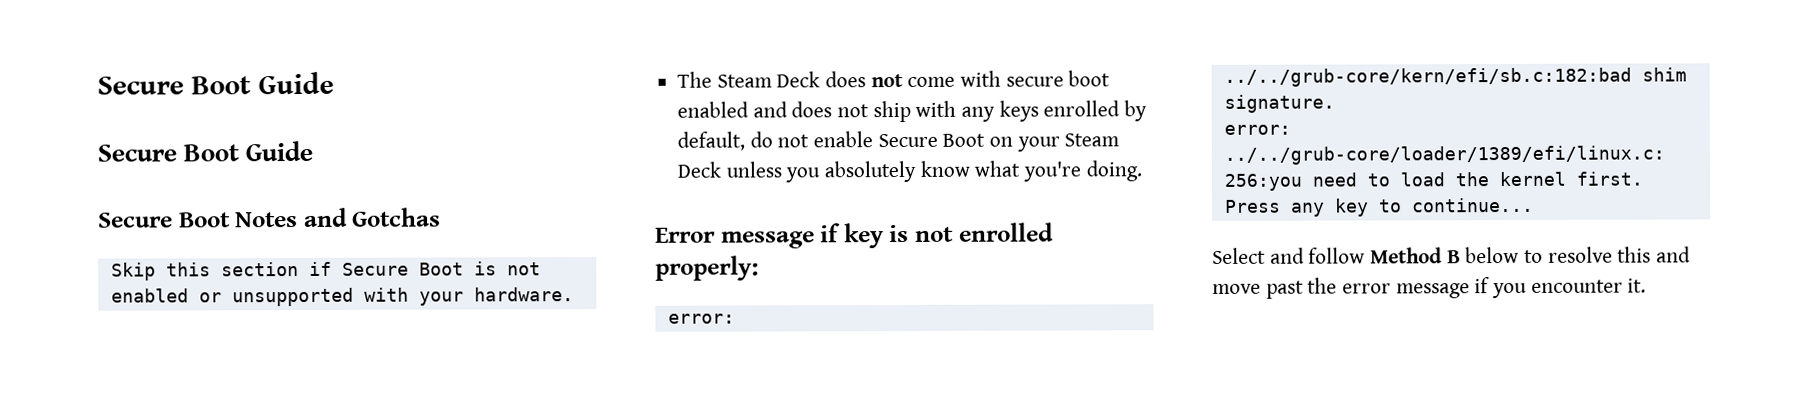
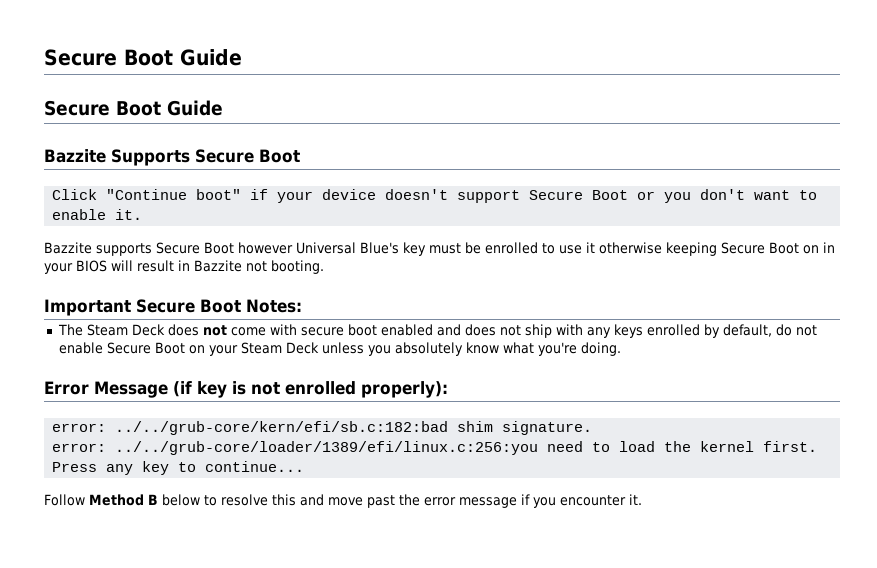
- Secure Boot Notes and Gotchas
- Skip this section if Secure Boot is not enabled or unsupported with your hardware.
+ Bazzite Supports Secure Boot
+ Click "Continue boot" if your device doesn't support Secure Boot or you don't want to enable it.
+ Bazzite supports Secure Boot however Universal Blue's key must be enrolled to use it otherwise keeping Secure Boot on in your BIOS will result in Bazzite not booting.
+ Important Secure Boot Notes:
- Error message if key is not enrolled properly:
+ Error Message (if key is not enrolled properly):
- Select and follow Method B below to resolve this and move past the error message if you encounter it.
+ Follow Method B below to resolve this and move past the error message if you encounter it.

